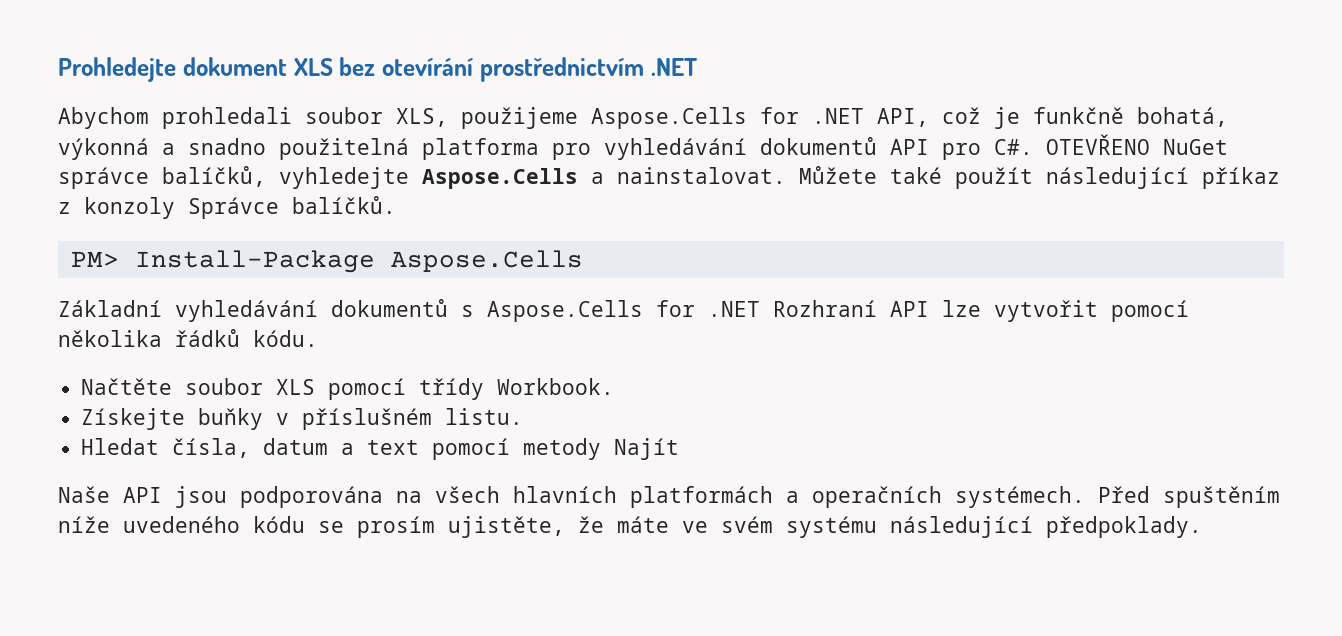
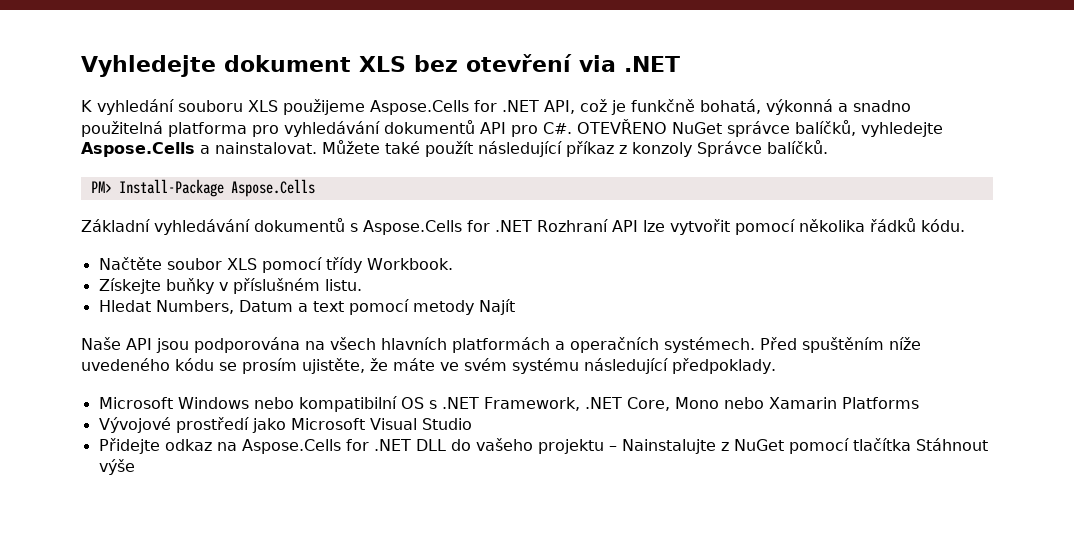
- Prohledejte dokument XLS bez otevírání prostřednictvím .NET
+ Vyhledejte dokument XLS bez otevření via .NET
- Abychom prohledali soubor XLS, použijeme Aspose.Cells for .NET API, což je funkčně bohatá, výkonná a snadno použitelná platforma pro vyhledávání dokumentů API pro C#. OTEVŘENO NuGet správce balíčků, vyhledejte Aspose.Cells a nainstalovat.
+ K vyhledání souboru XLS použijeme Aspose.Cells for .NET API, což je funkčně bohatá, výkonná a snadno použitelná platforma pro vyhledávání dokumentů API pro C#. OTEVŘENO NuGet správce balíčků, vyhledejte Aspose.Cells a nainstalovat.
- Hledat čísla, datum a text pomocí metody Najít
+ Hledat Numbers, Datum a text pomocí metody Najít
+ Microsoft Windows nebo kompatibilní OS s .NET Framework, .NET Core, Mono nebo Xamarin Platforms
+ Vývojové prostředí jako Microsoft Visual Studio
+ Přidejte odkaz na Aspose.Cells for .NET DLL do vašeho projektu – Nainstalujte z NuGet pomocí tlačítka Stáhnout výše

